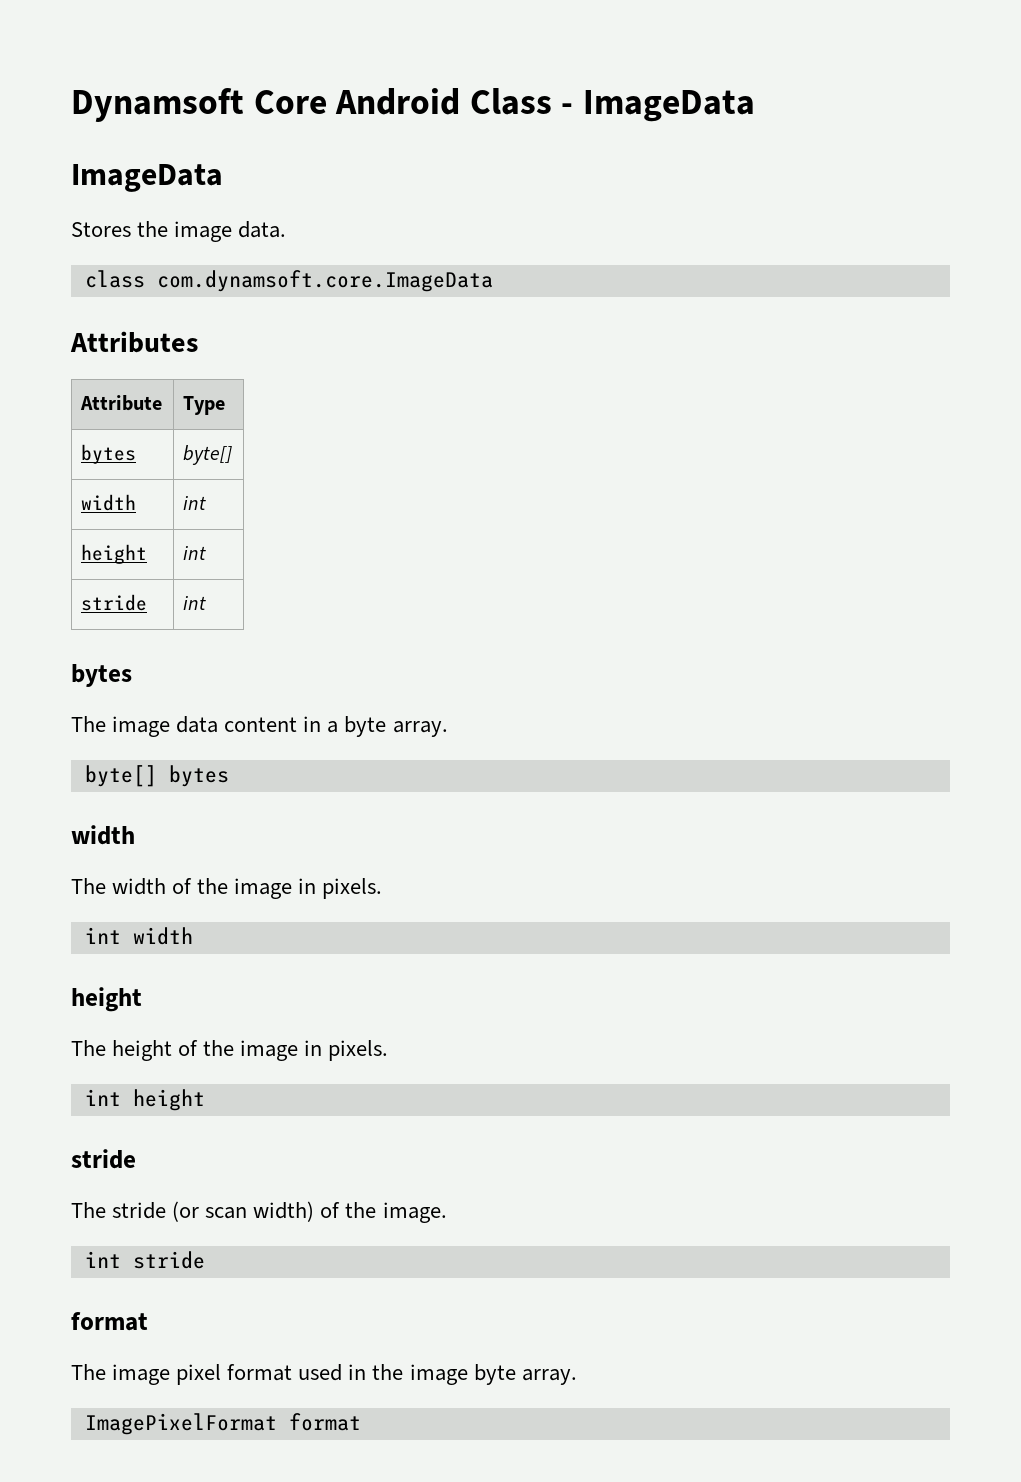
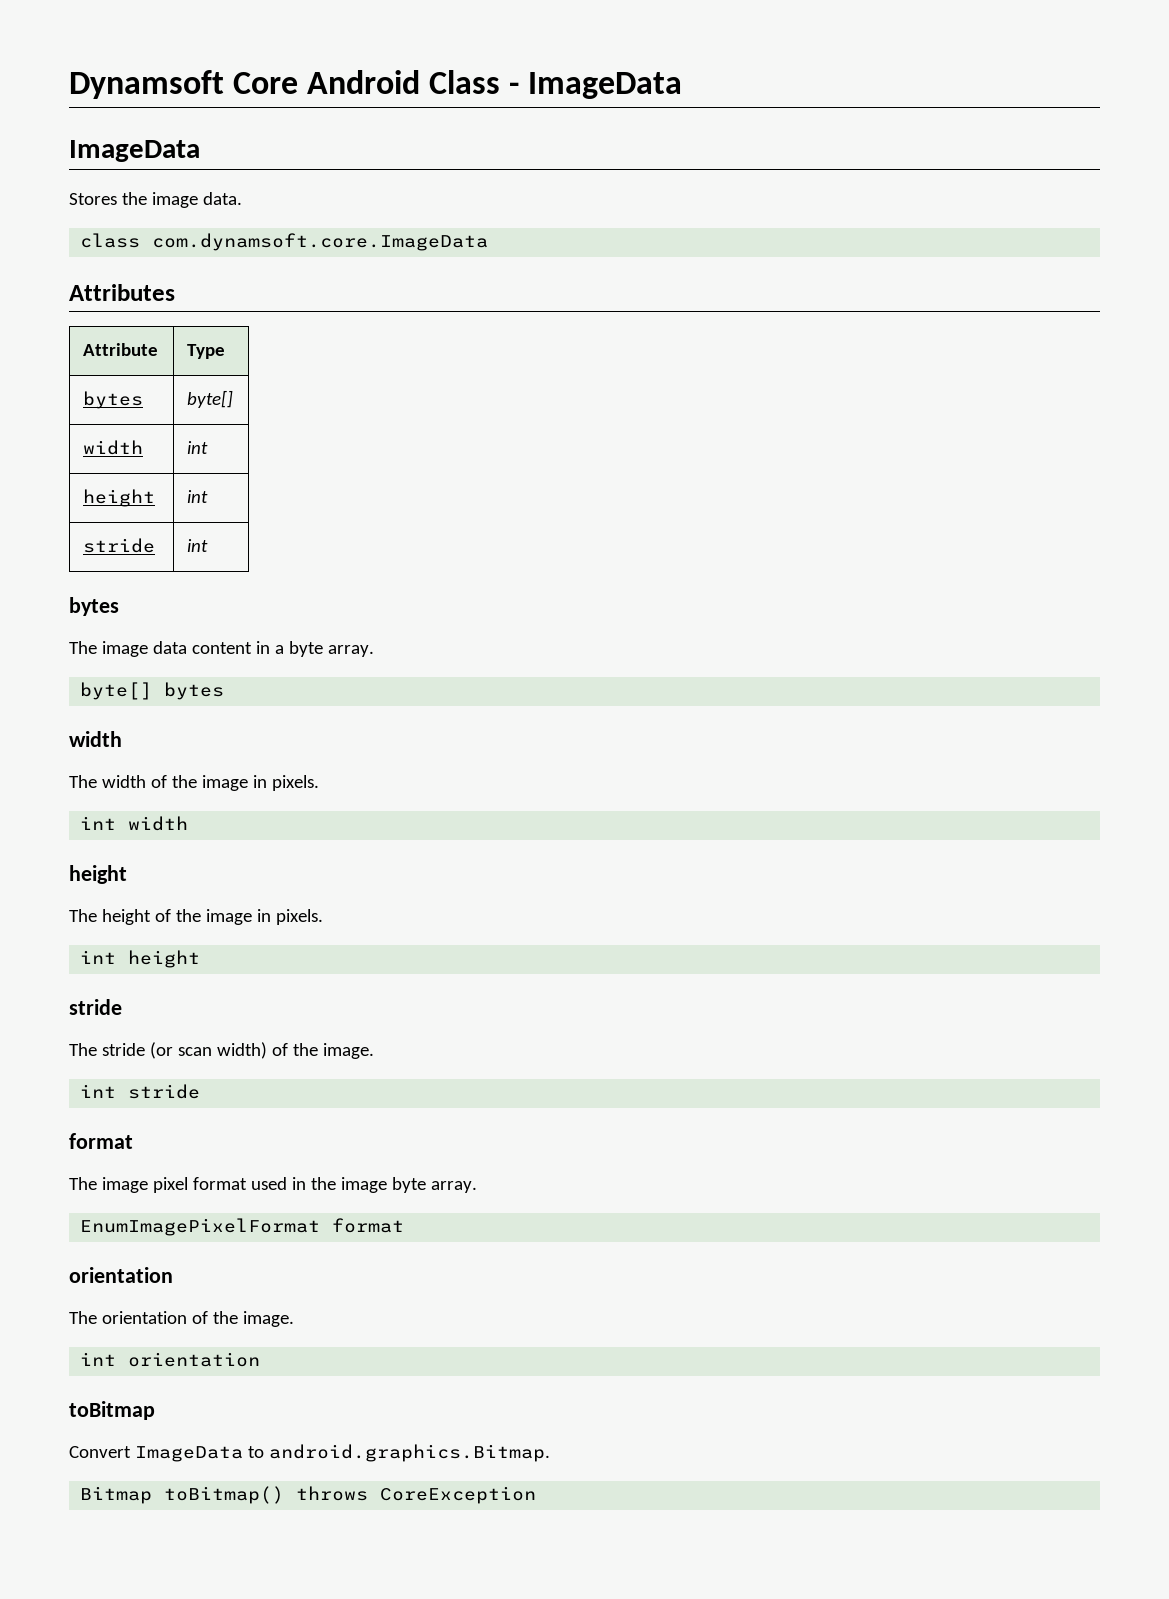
- ImagePixelFormat format
+ EnumImagePixelFormat format
+ orientation
+ The orientation of the image.
+ int orientation
+ toBitmap
+ Convert ImageData to android.graphics.Bitmap.
+ Bitmap toBitmap() throws CoreException

